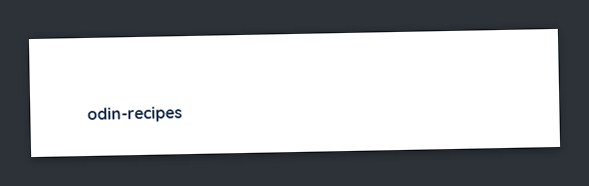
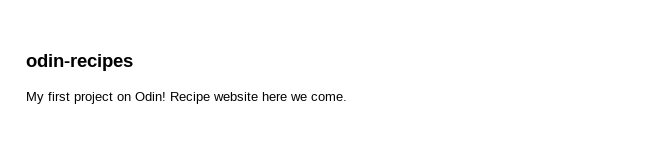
+ My first project on Odin! Recipe website here we come.

